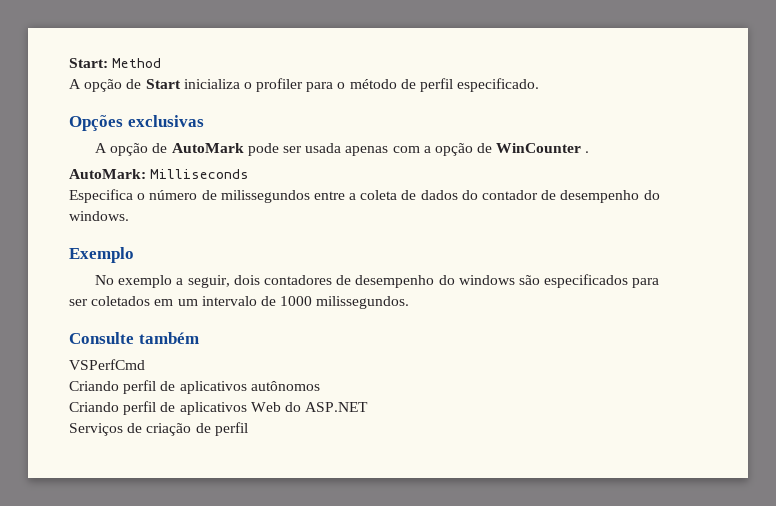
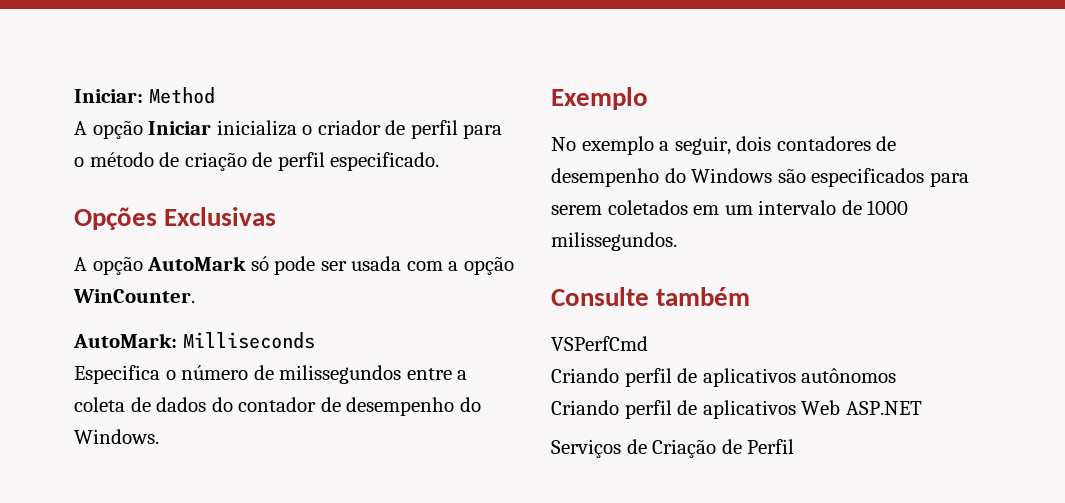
- Start: Method
+ Iniciar: Method
- A opção de Start inicializa o profiler para o método de perfil especificado.
+ A opção Iniciar inicializa o criador de perfil para o método de criação de perfil especificado.
- Opções exclusivas
- A opção de AutoMark pode ser usada apenas com a opção de WinCounter .
+ Opções Exclusivas
+ A opção AutoMark só pode ser usada com a opção WinCounter.
- Especifica o número de milissegundos entre a coleta de dados do contador de desempenho do windows.
+ Especifica o número de milissegundos entre a coleta de dados do contador de desempenho do Windows.
- No exemplo a seguir, dois contadores de desempenho do windows são especificados para ser coletados em um intervalo de 1000 milissegundos.
+ No exemplo a seguir, dois contadores de desempenho do Windows são especificados para serem coletados em um intervalo de 1000 milissegundos.
- Criando perfil de aplicativos Web do ASP.NET
+ Criando perfil de aplicativos Web ASP.NET
- Serviços de criação de perfil
+ Serviços de Criação de Perfil

